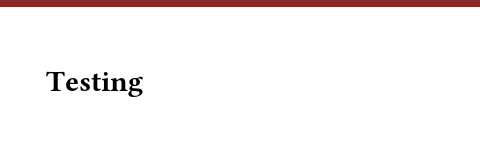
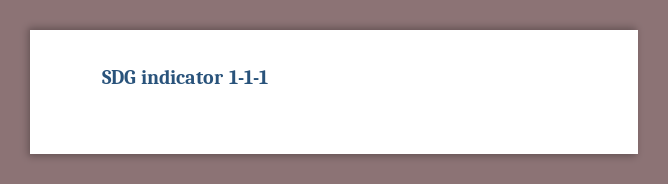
- Testing
+ SDG indicator 1-1-1

